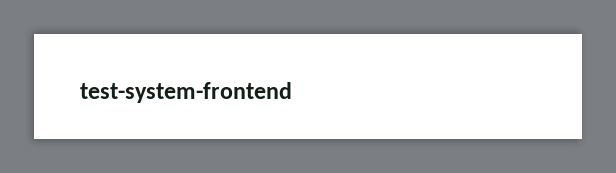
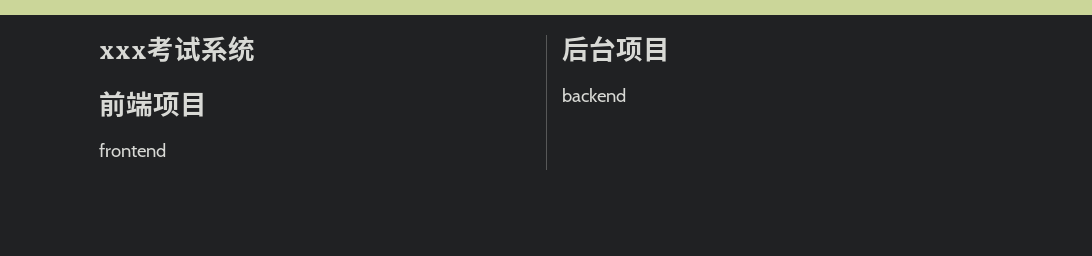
- test-system-frontend
+ xxx考试系统
+ 前端项目
+ frontend
+ 后台项目
+ backend

